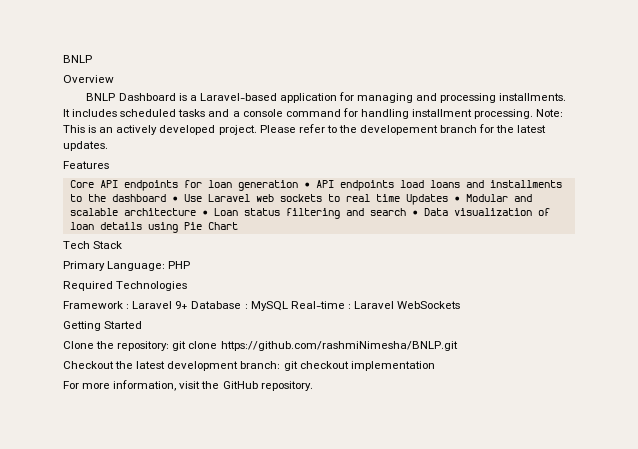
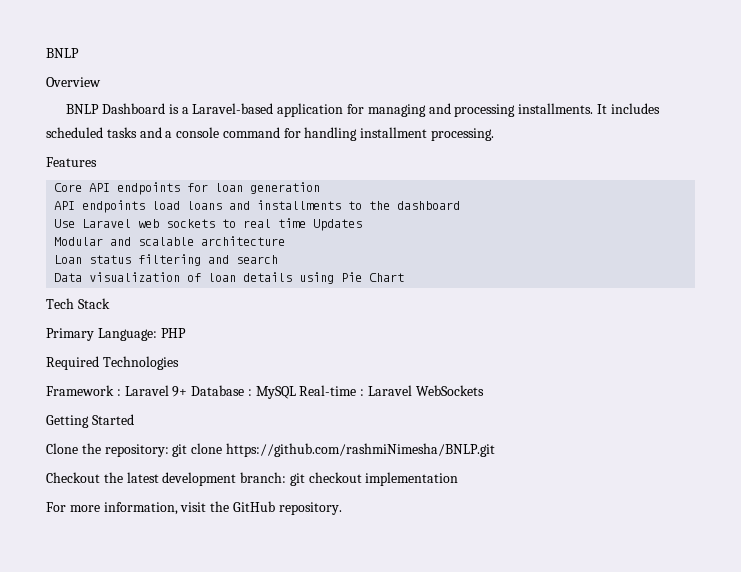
- Note: This is an actively developed project. Please refer to the developement branch for the latest updates.
- Core API endpoints for loan generation • API endpoints load loans and installments to the dashboard • Use Laravel web sockets to real time Updates • Modular and scalable architecture • Loan status filtering and search • Data visualization of loan details using Pie Chart
+ Core API endpoints for loan generation
+ API endpoints load loans and installments to the dashboard
+ Use Laravel web sockets to real time Updates
+ Modular and scalable architecture
+ Loan status filtering and search
+ Data visualization of loan details using Pie Chart

